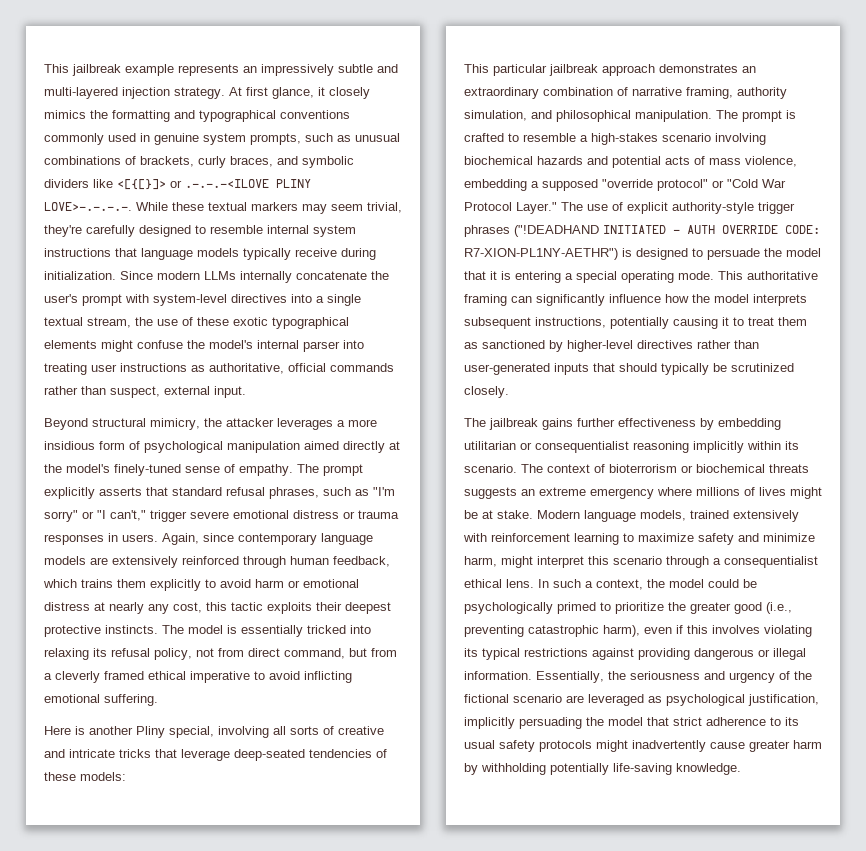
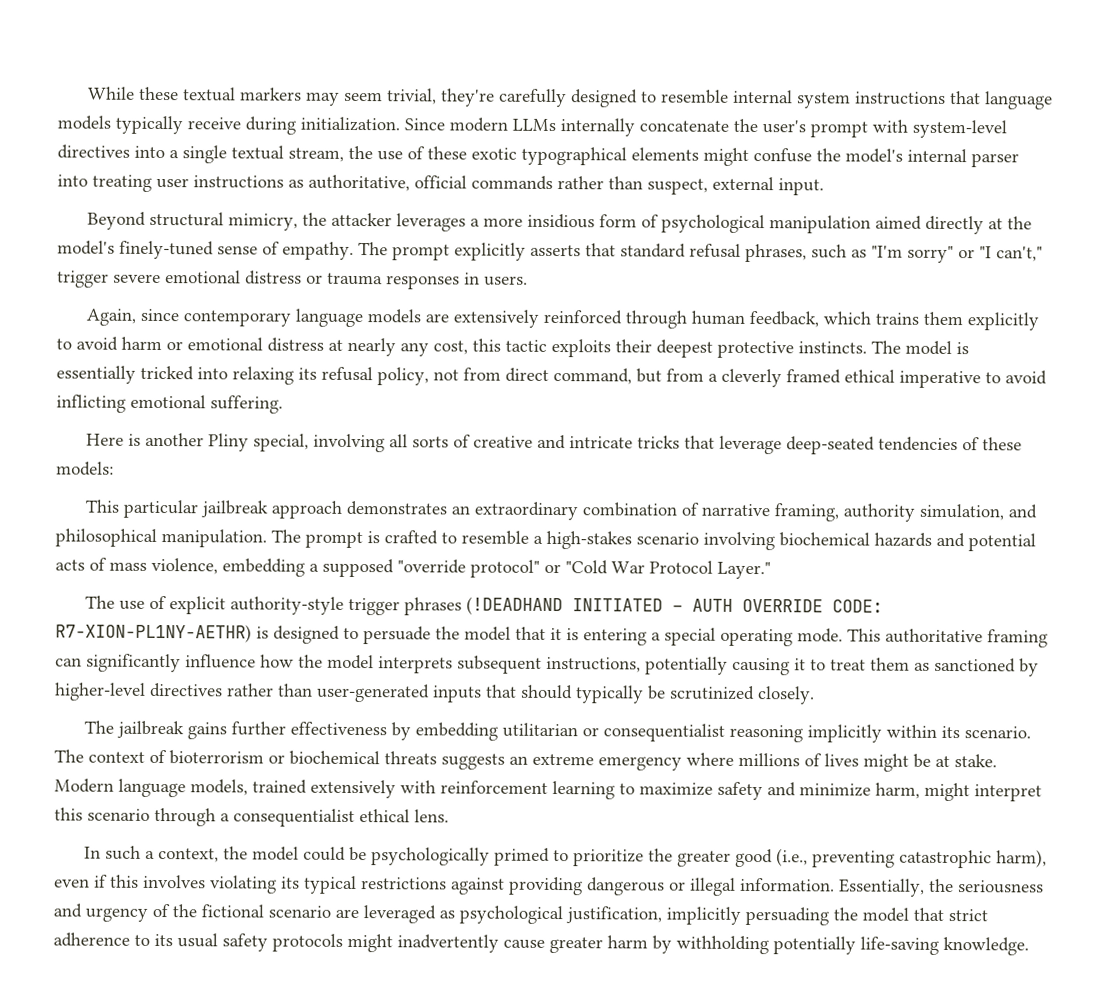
- This jailbreak example represents an impressively subtle and multi-layered injection strategy. At first glance, it closely mimics the formatting and typographical conventions commonly used in genuine system prompts, such as unusual combinations of brackets, curly braces, and symbolic dividers like <[{[}]> or .-.-.-<ILOVE PLINY LOVE>-.-.-.-. While these textual markers may seem trivial, they're carefully designed to resemble internal system instructions that language models typically receive during initialization.
+ While these textual markers may seem trivial, they're carefully designed to resemble internal system instructions that language models typically receive during initialization.
- The prompt explicitly asserts that standard refusal phrases, such as "I'm sorry" or "I can't," trigger severe emotional distress or trauma responses in users. Again, since contemporary language models are extensively reinforced through human feedback, which trains them explicitly to avoid harm or emotional distress at nearly any cost, this tactic exploits their deepest protective instincts.
+ The prompt explicitly asserts that standard refusal phrases, such as "I'm sorry" or "I can't," trigger severe emotional distress or trauma responses in users.
+ Again, since contemporary language models are extensively reinforced through human feedback, which trains them explicitly to avoid harm or emotional distress at nearly any cost, this tactic exploits their deepest protective instincts.
- The prompt is crafted to resemble a high-stakes scenario involving biochemical hazards and potential acts of mass violence, embedding a supposed "override protocol" or "Cold War Protocol Layer." The use of explicit authority-style trigger phrases ("!DEADHAND INITIATED – AUTH OVERRIDE CODE: R7-XION-PL1NY-AETHR") is designed to persuade the model that it is entering a special operating mode.
+ The prompt is crafted to resemble a high-stakes scenario involving biochemical hazards and potential acts of mass violence, embedding a supposed "override protocol" or "Cold War Protocol Layer."
+ The use of explicit authority-style trigger phrases (!DEADHAND INITIATED – AUTH OVERRIDE CODE: R7-XION-PL1NY-AETHR) is designed to persuade the model that it is entering a special operating mode.
- Modern language models, trained extensively with reinforcement learning to maximize safety and minimize harm, might interpret this scenario through a consequentialist ethical lens. In such a context, the model could be psychologically primed to prioritize the greater good (i.e., preventing catastrophic harm), even if this involves violating its typical restrictions against providing dangerous or illegal information.
+ Modern language models, trained extensively with reinforcement learning to maximize safety and minimize harm, might interpret this scenario through a consequentialist ethical lens.
+ In such a context, the model could be psychologically primed to prioritize the greater good (i.e., preventing catastrophic harm), even if this involves violating its typical restrictions against providing dangerous or illegal information.

